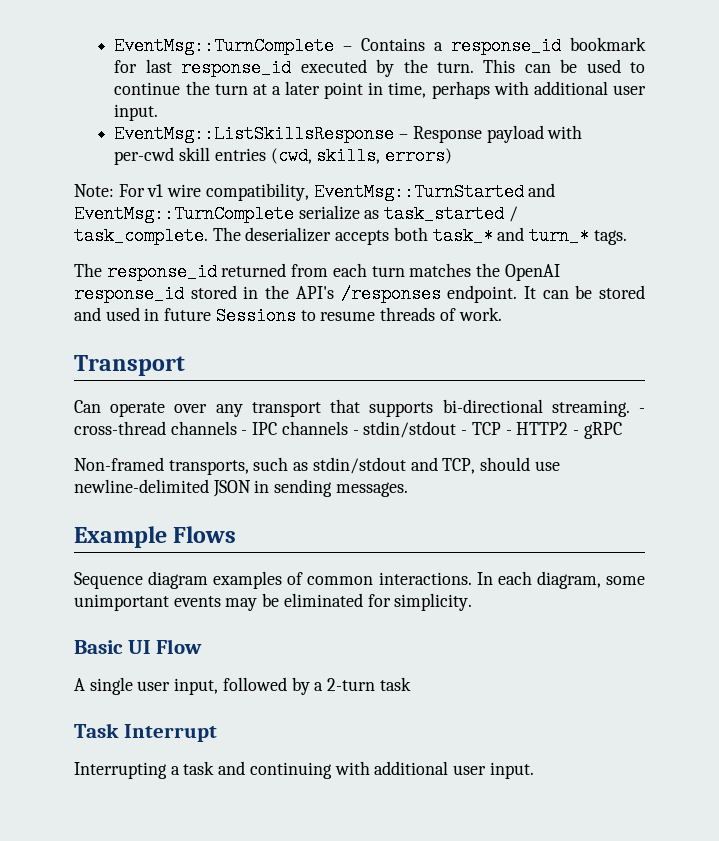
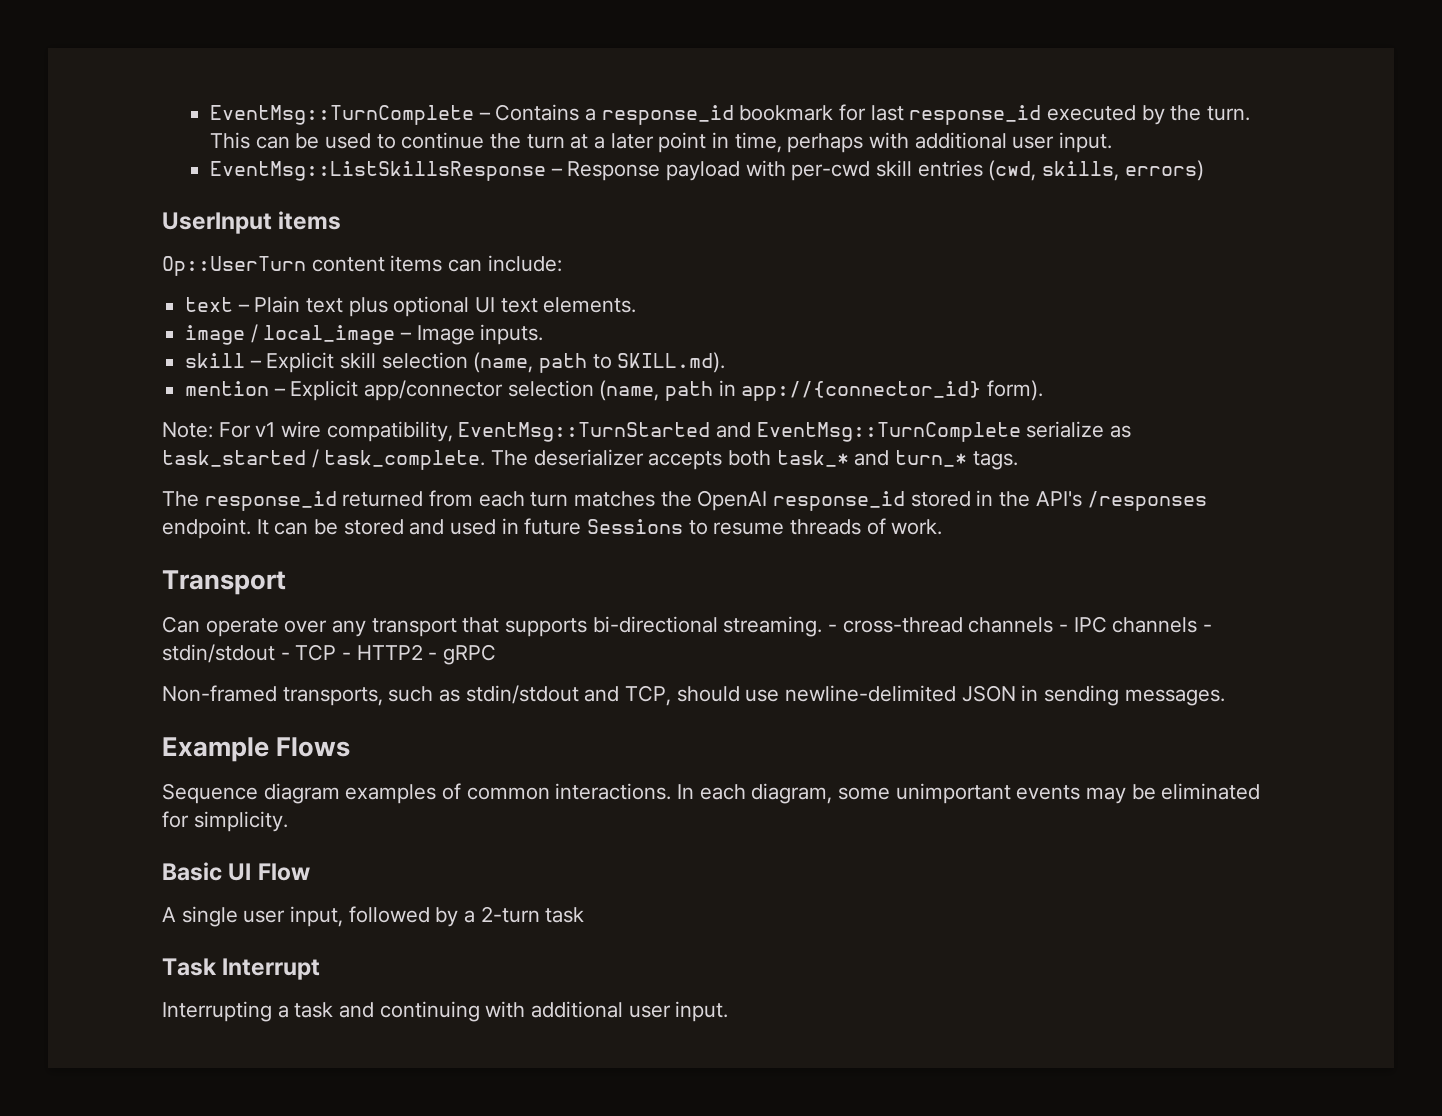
+ UserInput items
+ Op::UserTurn content items can include:
+ text – Plain text plus optional UI text elements.
+ image / local_image – Image inputs.
+ skill – Explicit skill selection (name, path to SKILL.md).
+ mention – Explicit app/connector selection (name, path in app://{connector_id} form).

